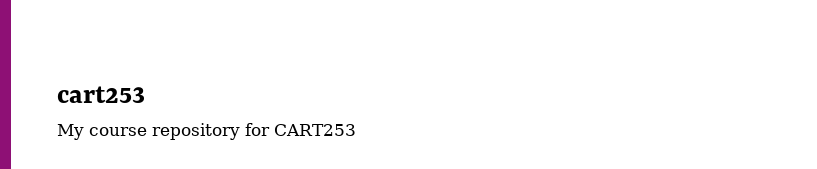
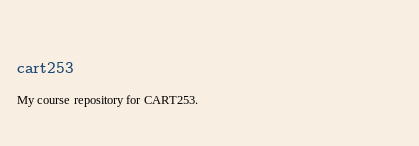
- My course repository for CART253
+ My course repository for CART253.

